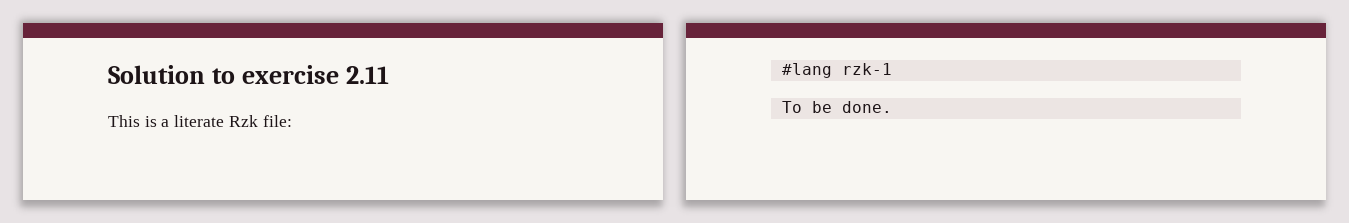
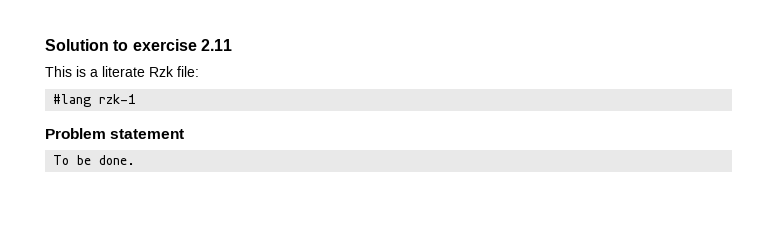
+ Problem statement

